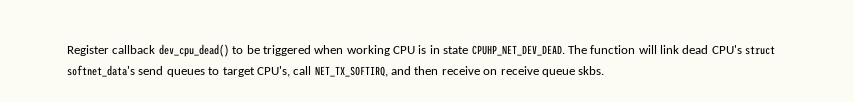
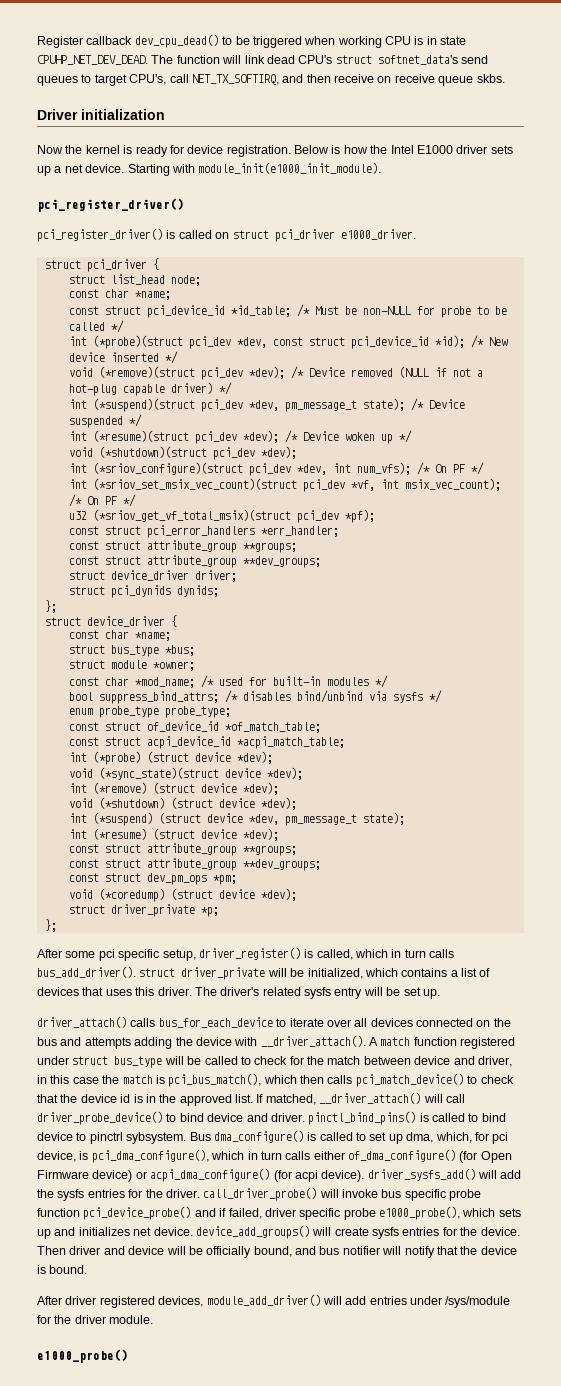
+ Driver initialization
+ Now the kernel is ready for device registration. Below is how the Intel E1000 driver sets up a net device. Starting with module_init(e1000_init_module).
+ pci_register_driver()
+ pci_register_driver() is called on struct pci_driver e1000_driver.
+ struct pci_driver {
+ struct list_head node;
+ const char *name;
+ const struct pci_device_id *id_table; /* Must be non-NULL for probe to be called */
+ int (*probe)(struct pci_dev *dev, const struct pci_device_id *id); /* New device inserted */
+ void (*remove)(struct pci_dev *dev); /* Device removed (NULL if not a hot-plug capable driver) */
+ int (*suspend)(struct pci_dev *dev, pm_message_t state); /* Device suspended */
+ int (*resume)(struct pci_dev *dev); /* Device woken up */
+ void (*shutdown)(struct pci_dev *dev);
+ int (*sriov_configure)(struct pci_dev *dev, int num_vfs); /* On PF */
+ int (*sriov_set_msix_vec_count)(struct pci_dev *vf, int msix_vec_count); /* On PF */
+ u32 (*sriov_get_vf_total_msix)(struct pci_dev *pf);
+ const struct pci_error_handlers *err_handler;
+ const struct attribute_group **groups;
+ const struct attribute_group **dev_groups;
+ struct device_driver driver;
+ struct pci_dynids dynids;
+ };
+ struct device_driver {
+ const char *name;
+ struct bus_type *bus;
+ struct module *owner;
+ const char *mod_name; /* used for built-in modules */
+ bool suppress_bind_attrs; /* disables bind/unbind via sysfs */
+ enum probe_type probe_type;
+ const struct of_device_id *of_match_table;
+ const struct acpi_device_id *acpi_match_table;
+ int (*probe) (struct device *dev);
+ void (*sync_state)(struct device *dev);
+ int (*remove) (struct device *dev);
+ void (*shutdown) (struct device *dev);
+ int (*suspend) (struct device *dev, pm_message_t state);
+ int (*resume) (struct device *dev);
+ const struct attribute_group **groups;
+ const struct attribute_group **dev_groups;
+ const struct dev_pm_ops *pm;
+ void (*coredump) (struct device *dev);
+ struct driver_private *p;
+ };
+ After some pci specific setup, driver_register() is called, which in turn calls bus_add_driver(). struct driver_private will be initialized, which contains a list of devices that uses this driver. The driver's related sysfs entry will be set up.
+ driver_attach() calls bus_for_each_device to iterate over all devices connected on the bus and attempts adding the device with __driver_attach(). A match function registered under struct bus_type will be called to check for the match between device and driver, in this case the match is pci_bus_match(), which then calls pci_match_device() to check that the device id is in the approved list. If matched, __driver_attach() will call driver_probe_device() to bind device and driver. pinctl_bind_pins() is called to bind device to pinctrl sybsystem. Bus dma_configure() is called to set up dma, which, for pci device, is pci_dma_configure(), which in turn calls either of_dma_configure() (for Open Firmware device) or acpi_dma_configure() (for acpi device). driver_sysfs_add() will add the sysfs entries for the driver. call_driver_probe() will invoke bus specific probe function pci_device_probe() and if failed, driver specific probe e1000_probe(), which sets up and initializes net device. device_add_groups() will create sysfs entries for the device. Then driver and device will be officially bound, and bus notifier will notify that the device is bound.
+ After driver registered devices, module_add_driver() will add entries under /sys/module for the driver module.
+ e1000_probe()

